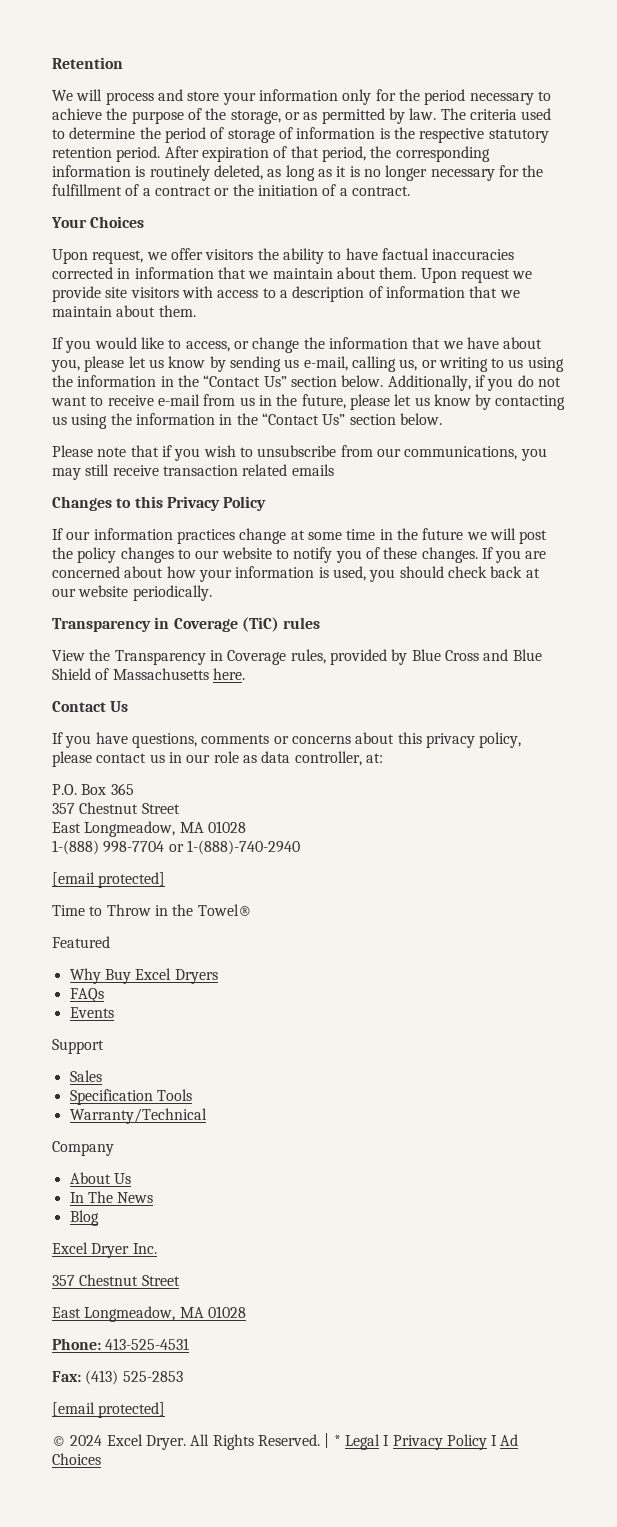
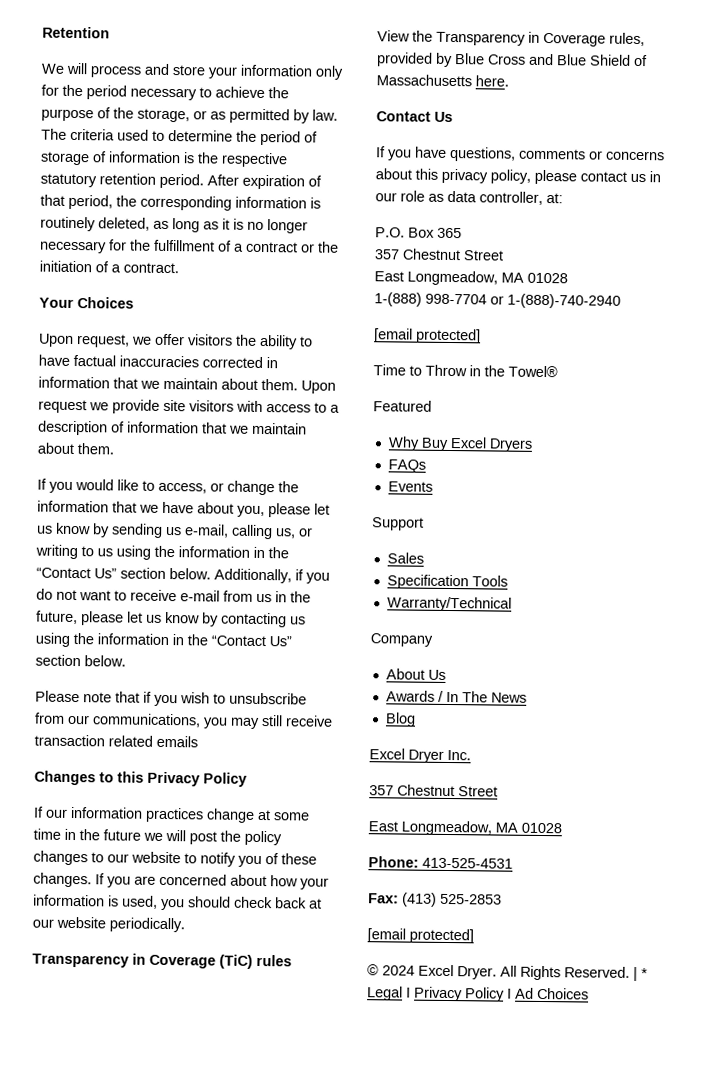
- In The News
+ Awards / In The News

